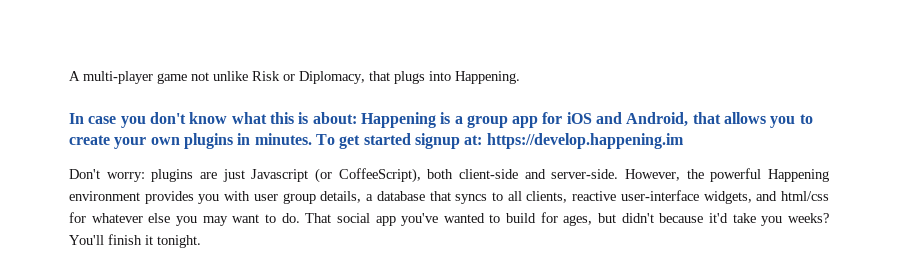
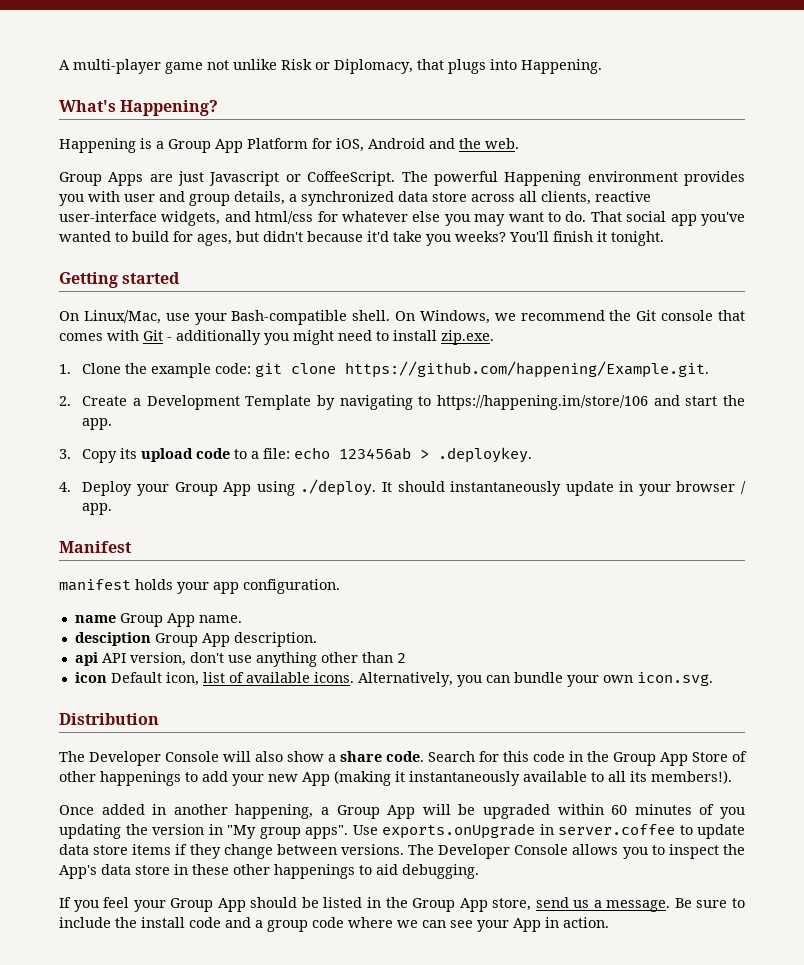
- In case you don't know what this is about: Happening is a group app for iOS and Android, that allows you to create your own plugins in minutes. To get started signup at: https://develop.happening.im
- Don't worry: plugins are just Javascript (or CoffeeScript), both client-side and server-side. However, the powerful Happening environment provides you with user group details, a database that syncs to all clients, reactive user-interface widgets, and html/css for whatever else you may want to do.
+ What's Happening?
+ Happening is a Group App Platform for iOS, Android and the web.
+ Group Apps are just Javascript or CoffeeScript. The powerful Happening environment provides you with user and group details, a synchronized data store across all clients, reactive user-interface widgets, and html/css for whatever else you may want to do.
+ Getting started
+ On Linux/Mac, use your Bash-compatible shell. On Windows, we recommend the Git console that comes with Git - additionally you might need to install zip.exe.
+ 1. Clone the example code: git clone https://github.com/happening/Example.git.
+ 2. Create a Development Template by navigating to https://happening.im/store/106 and start the app.
+ 3. Copy its upload code to a file: echo 123456ab > .deploykey.
+ 4. Deploy your Group App using ./deploy. It should instantaneously update in your browser / app.
+ Manifest
+ manifest holds your app configuration.
+ name Group App name.
+ desciption Group App description.
+ api API version, don't use anything other than 2
+ icon Default icon, list of available icons. Alternatively, you can bundle your own icon.svg.
+ Distribution
+ The Developer Console will also show a share code. Search for this code in the Group App Store of other happenings to add your new App (making it instantaneously available to all its members!).
+ Once added in another happening, a Group App will be upgraded within 60 minutes of you updating the version in "My group apps". Use exports.onUpgrade in server.coffee to update data store items if they change between versions. The Developer Console allows you to inspect the App's data store in these other happenings to aid debugging.
+ If you feel your Group App should be listed in the Group App store, send us a message. Be sure to include the install code and a group code where we can see your App in action.

